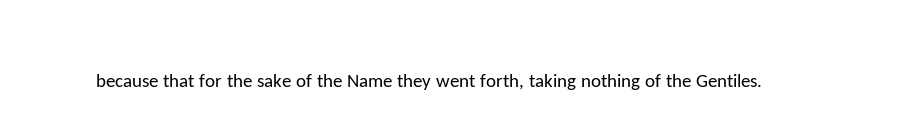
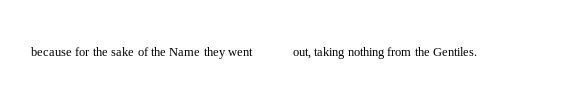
- because that for the sake of the Name they went forth, taking nothing of the Gentiles.
+ because for the sake of the Name they went out, taking nothing from the Gentiles.

